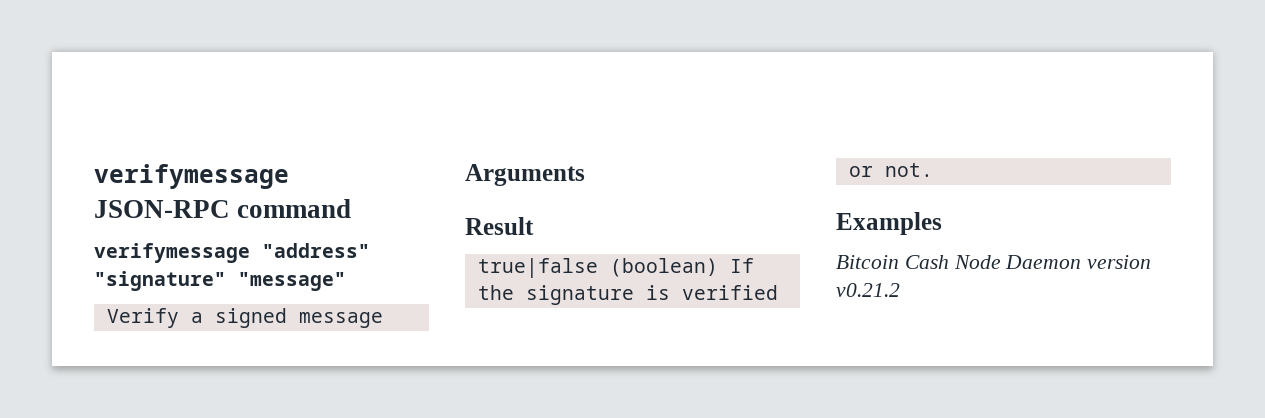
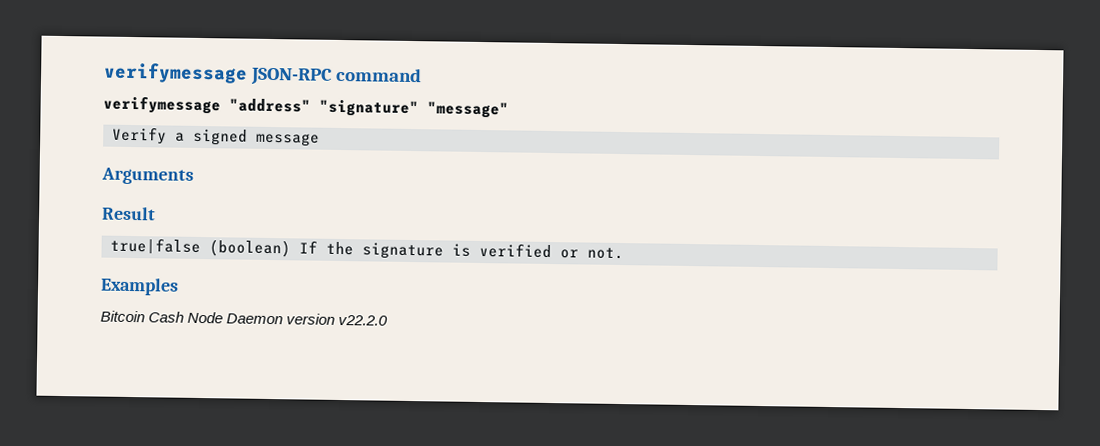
- Bitcoin Cash Node Daemon version v0.21.2
+ Bitcoin Cash Node Daemon version v22.2.0

